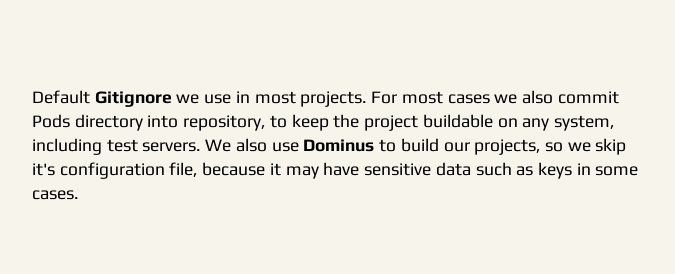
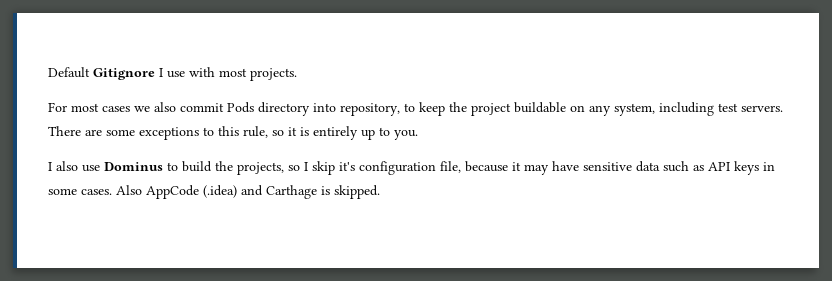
- Default Gitignore we use in most projects. For most cases we also commit Pods directory into repository, to keep the project buildable on any system, including test servers.
+ Default Gitignore I use with most projects.
+ For most cases we also commit Pods directory into repository, to keep the project buildable on any system, including test servers.
- We also use Dominus to build our projects, so we skip it's configuration file, because it may have sensitive data such as keys in some cases.
+ There are some exceptions to this rule, so it is entirely up to you.
+ I also use Dominus to build the projects, so I skip it's configuration file, because it may have sensitive data such as API keys in some cases.
+ Also AppCode (.idea) and Carthage is skipped.

